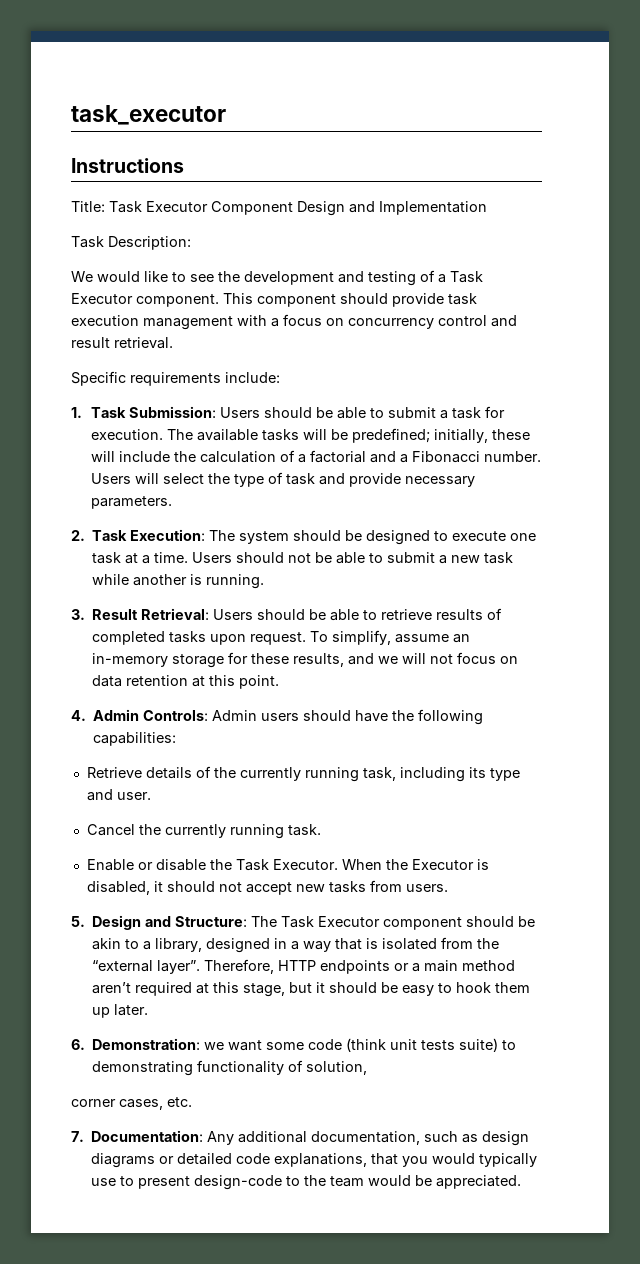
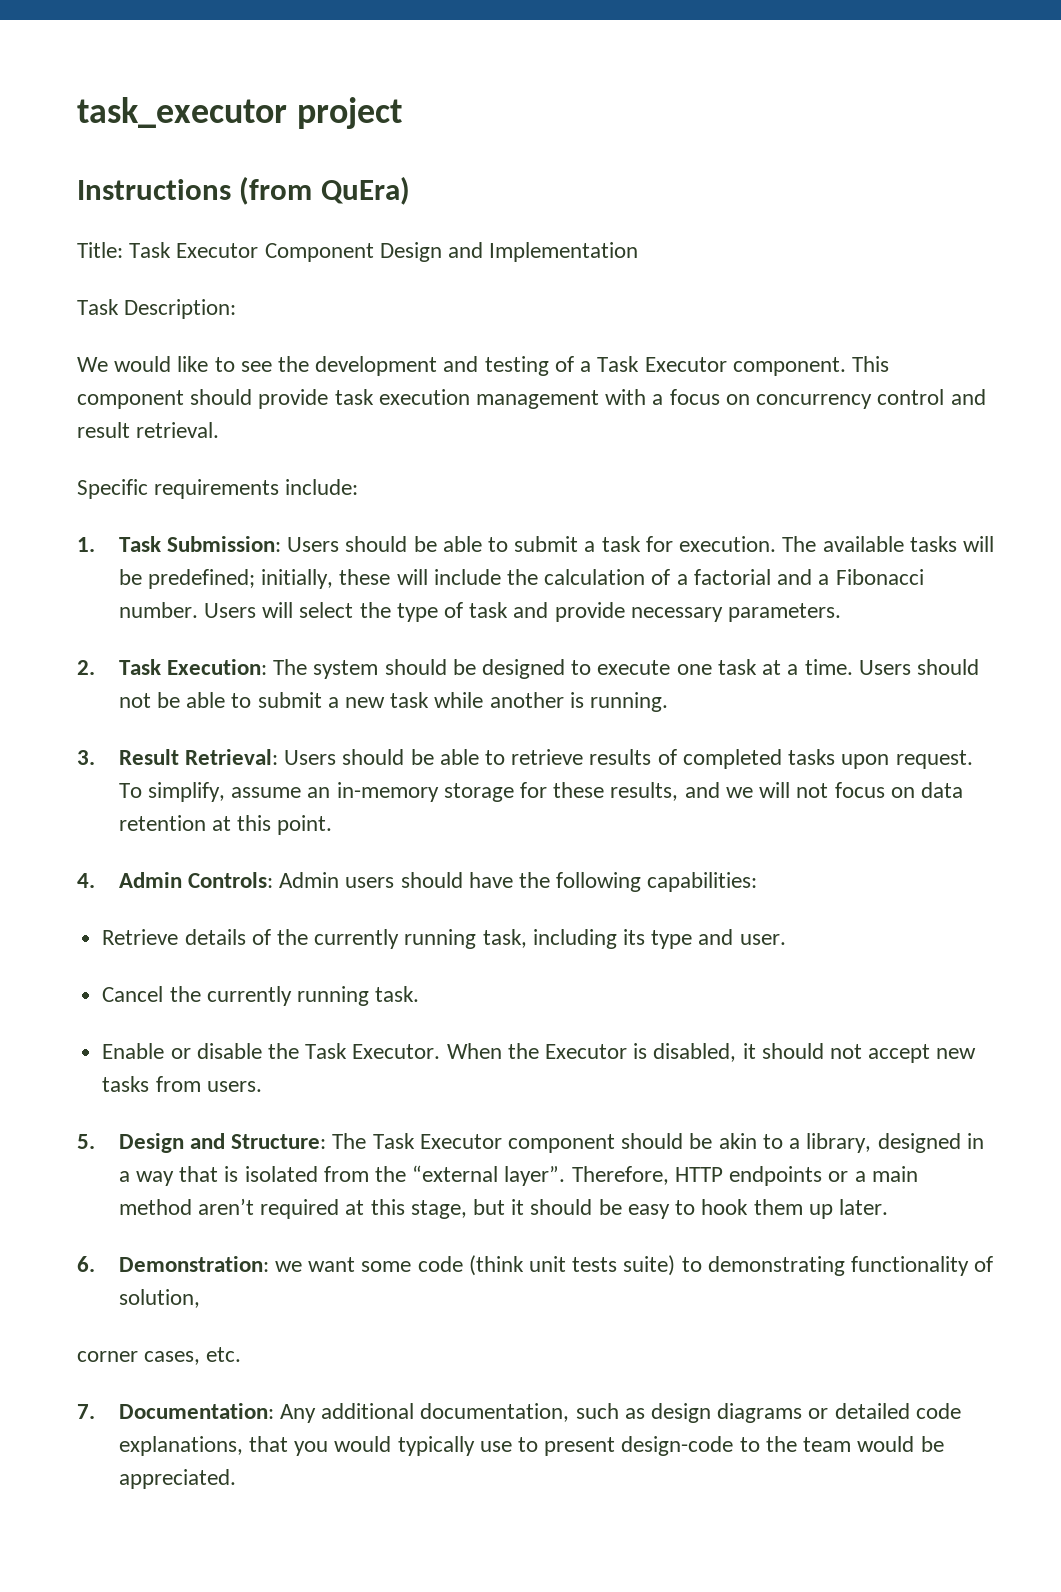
- task_executor
+ task_executor project
- Instructions
+ Instructions (from QuEra)

